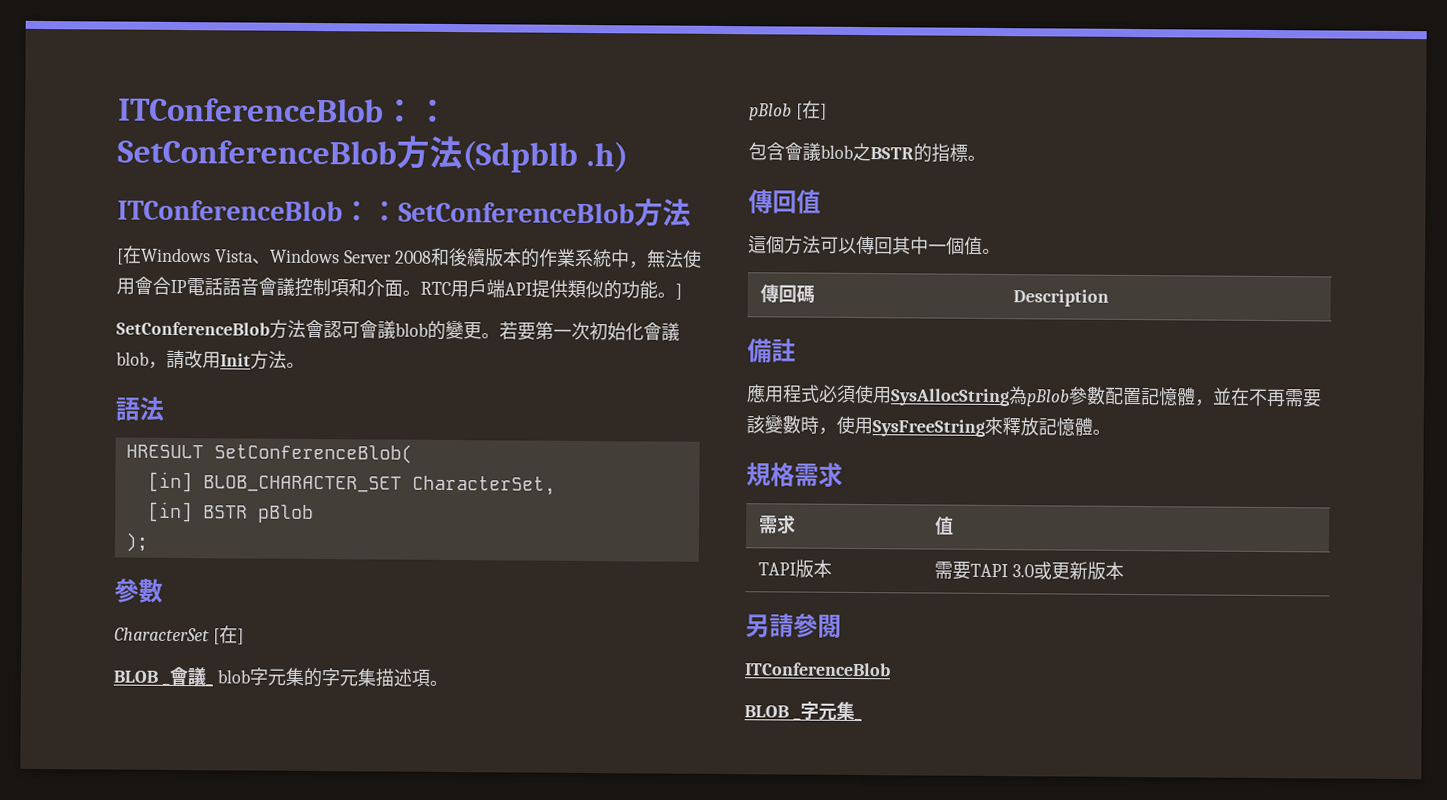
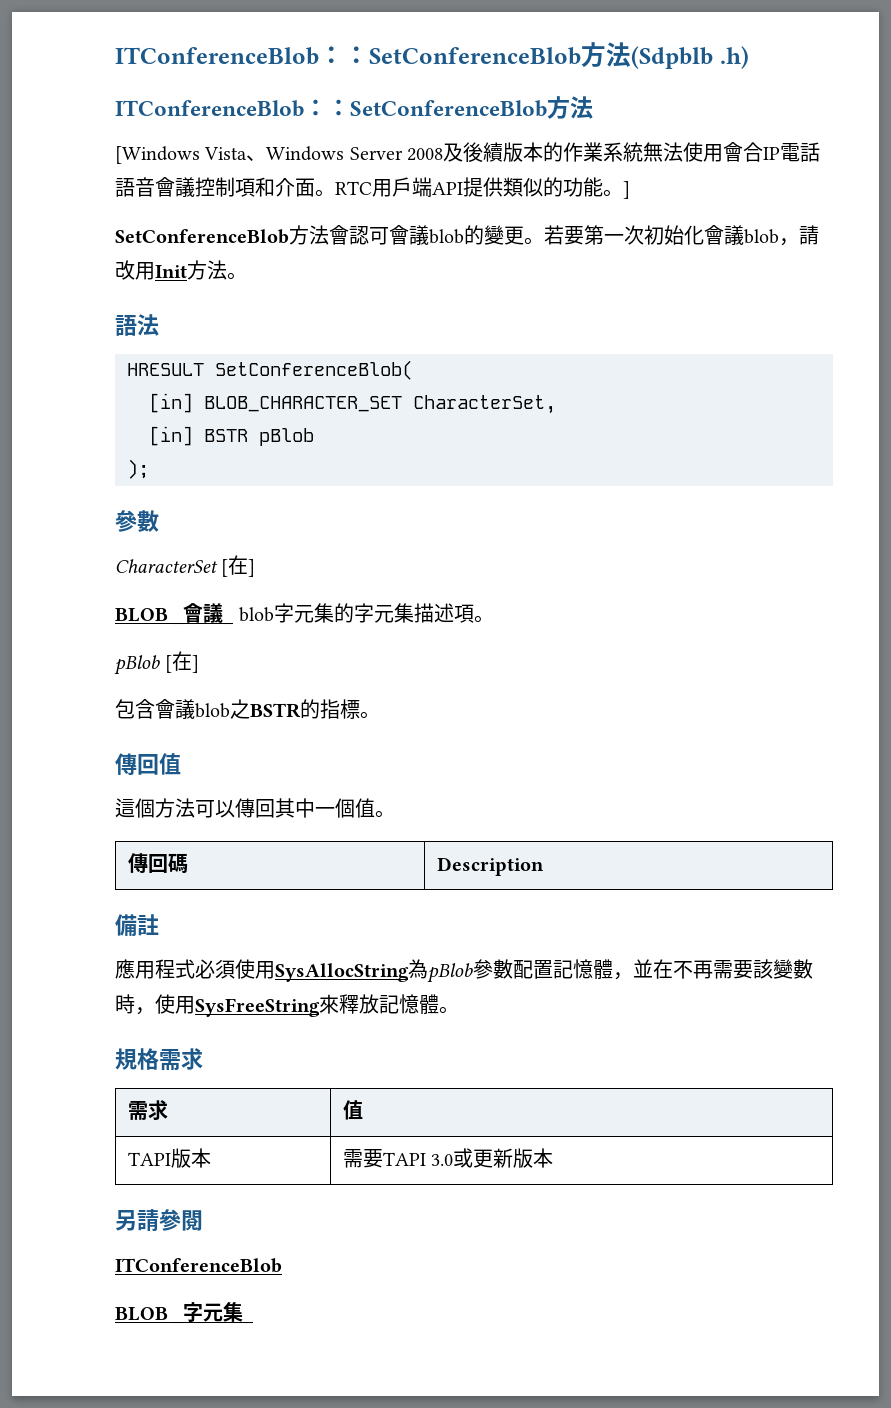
- [在Windows Vista、Windows Server 2008和後續版本的作業系統中，無法使用會合IP電話語音會議控制項和介面。
+ [Windows Vista、Windows Server 2008及後續版本的作業系統無法使用會合IP電話語音會議控制項和介面。

